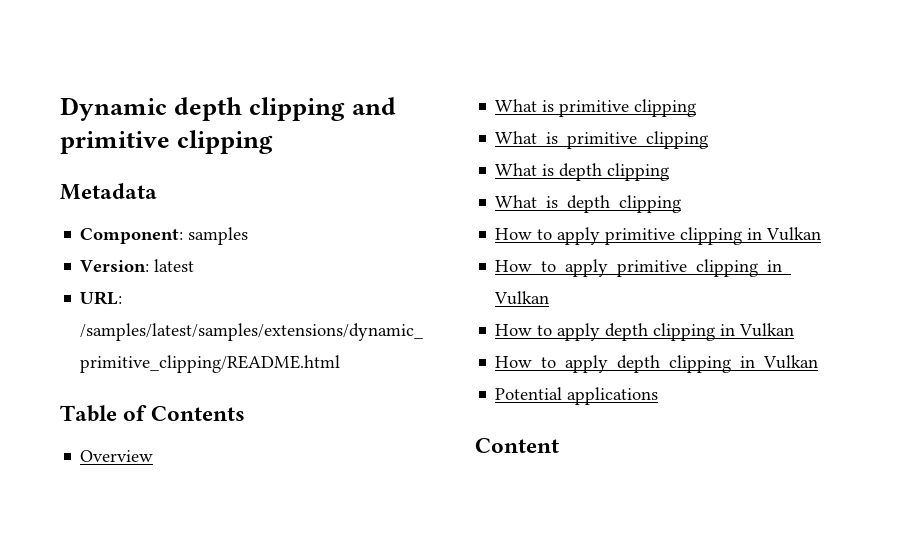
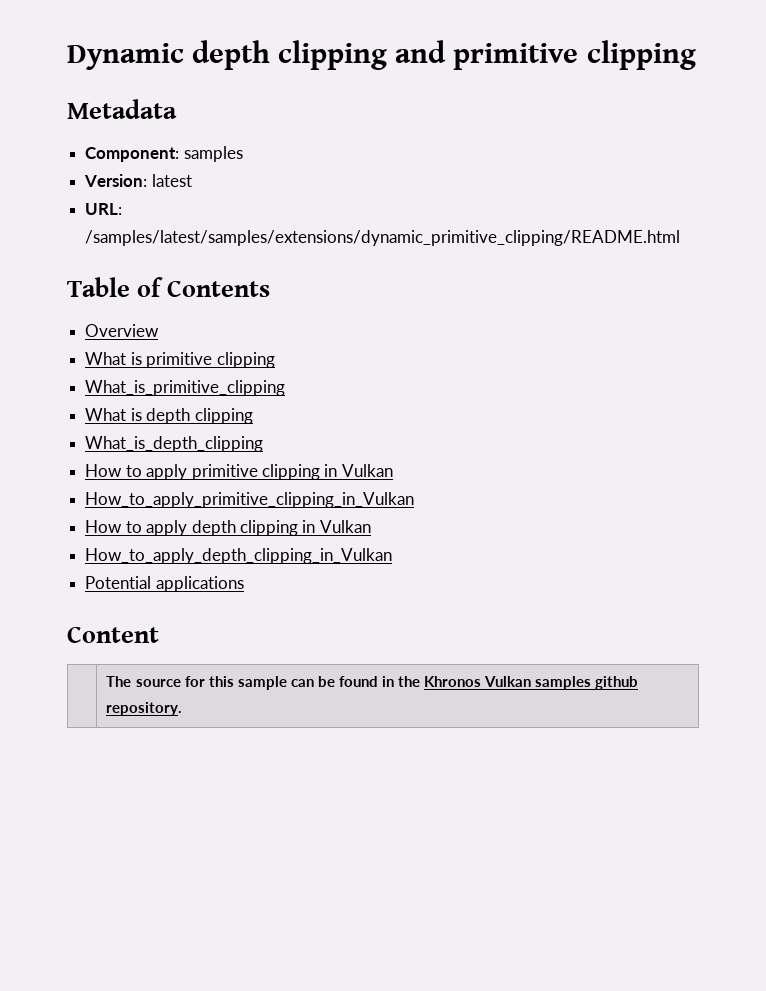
+ | The source for this sample can be found in the Khronos Vulkan samples github repository.

